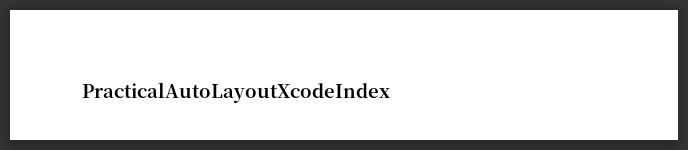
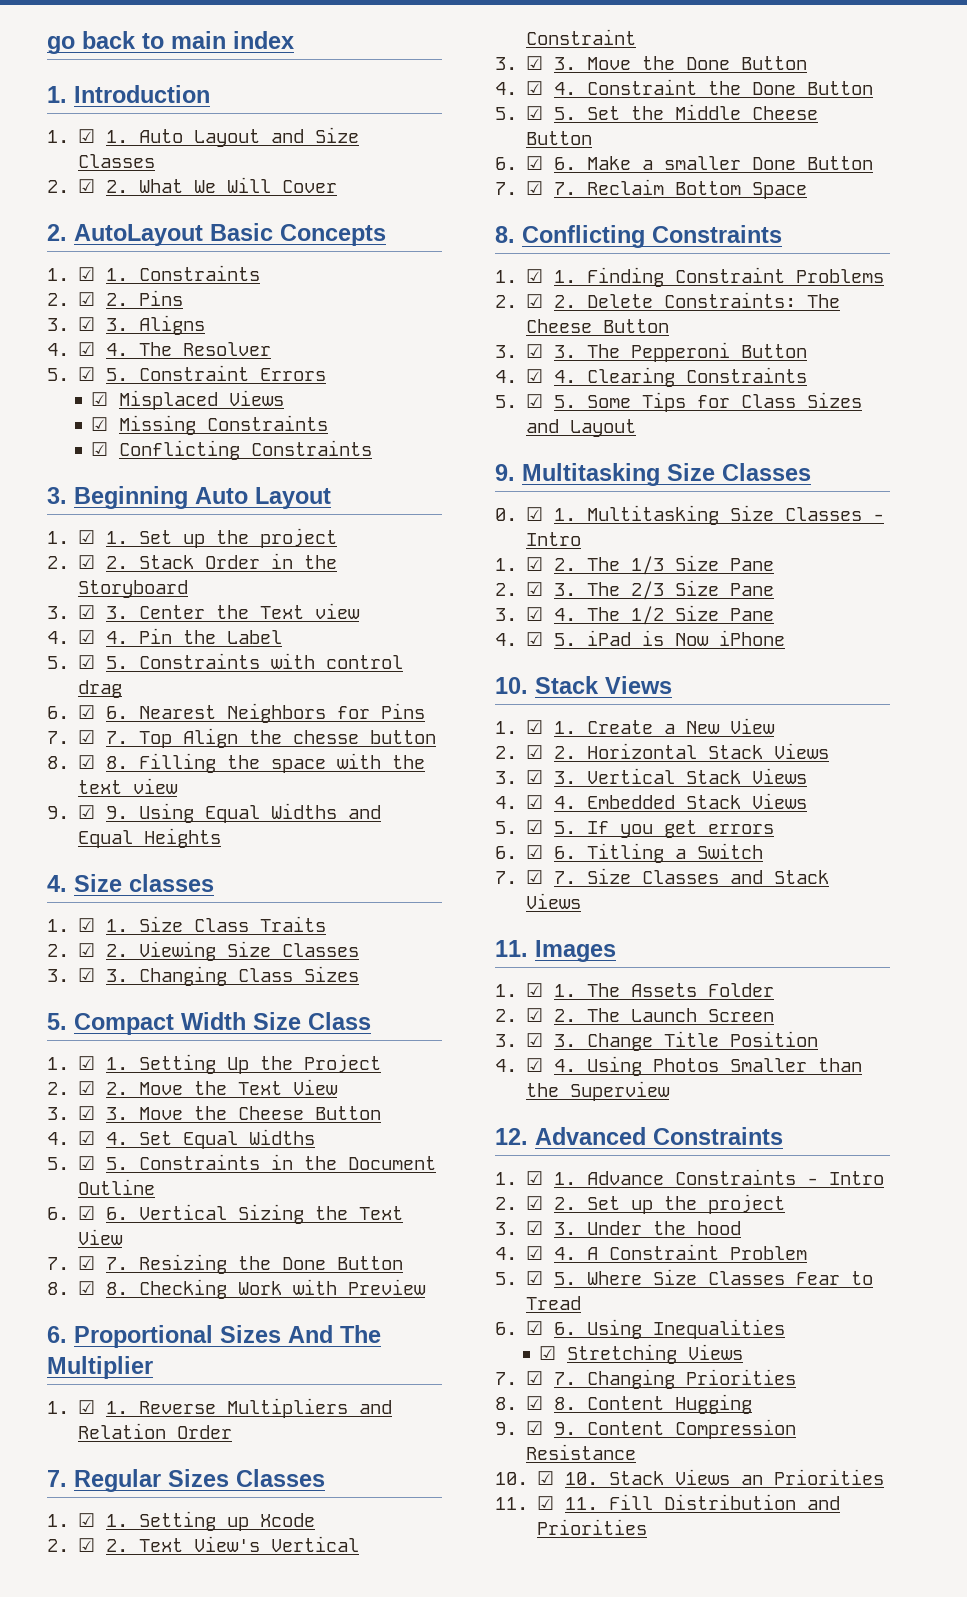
- PracticalAutoLayoutXcodeIndex
+ go back to main index
+ 1. Introduction
+ 1. ☑ 1. Auto Layout and Size Classes
+ 2. ☑ 2. What We Will Cover
+ 2. AutoLayout Basic Concepts
+ 1. ☑ 1. Constraints
+ 2. ☑ 2. Pins
+ 3. ☑ 3. Aligns
+ 4. ☑ 4. The Resolver
+ 5. ☑ 5. Constraint Errors
+ ☑ Misplaced Views
+ ☑ Missing Constraints
+ ☑ Conflicting Constraints
+ 3. Beginning Auto Layout
+ 1. ☑ 1. Set up the project
+ 2. ☑ 2. Stack Order in the Storyboard
+ 3. ☑ 3. Center the Text view
+ 4. ☑ 4. Pin the Label
+ 5. ☑ 5. Constraints with control drag
+ 6. ☑ 6. Nearest Neighbors for Pins
+ 7. ☑ 7. Top Align the chesse button
+ 8. ☑ 8. Filling the space with the text view
+ 9. ☑ 9. Using Equal Widths and Equal Heights
+ 4. Size classes
+ 1. ☑ 1. Size Class Traits
+ 2. ☑ 2. Viewing Size Classes
+ 3. ☑ 3. Changing Class Sizes
+ 5. Compact Width Size Class
+ 1. ☑ 1. Setting Up the Project
+ 2. ☑ 2. Move the Text View
+ 3. ☑ 3. Move the Cheese Button
+ 4. ☑ 4. Set Equal Widths
+ 5. ☑ 5. Constraints in the Document Outline
+ 6. ☑ 6. Vertical Sizing the Text View
+ 7. ☑ 7. Resizing the Done Button
+ 8. ☑ 8. Checking Work with Preview
+ 6. Proportional Sizes And The Multiplier
+ 1. ☑ 1. Reverse Multipliers and Relation Order
+ 7. Regular Sizes Classes
+ 1. ☑ 1. Setting up Xcode
+ 2. ☑ 2. Text View's Vertical Constraint
+ 3. ☑ 3. Move the Done Button
+ 4. ☑ 4. Constraint the Done Button
+ 5. ☑ 5. Set the Middle Cheese Button
+ 6. ☑ 6. Make a smaller Done Button
+ 7. ☑ 7. Reclaim Bottom Space
+ 8. Conflicting Constraints
+ 1. ☑ 1. Finding Constraint Problems
+ 2. ☑ 2. Delete Constraints: The Cheese Button
+ 3. ☑ 3. The Pepperoni Button
+ 4. ☑ 4. Clearing Constraints
+ 5. ☑ 5. Some Tips for Class Sizes and Layout
+ 9. Multitasking Size Classes
+ 0. ☑ 1. Multitasking Size Classes - Intro
+ 1. ☑ 2. The 1/3 Size Pane
+ 2. ☑ 3. The 2/3 Size Pane
+ 3. ☑ 4. The 1/2 Size Pane
+ 4. ☑ 5. iPad is Now iPhone
+ 10. Stack Views
+ 1. ☑ 1. Create a New View
+ 2. ☑ 2. Horizontal Stack Views
+ 3. ☑ 3. Vertical Stack Views
+ 4. ☑ 4. Embedded Stack Views
+ 5. ☑ 5. If you get errors
+ 6. ☑ 6. Titling a Switch
+ 7. ☑ 7. Size Classes and Stack Views
+ 11. Images
+ 1. ☑ 1. The Assets Folder
+ 2. ☑ 2. The Launch Screen
+ 3. ☑ 3. Change Title Position
+ 4. ☑ 4. Using Photos Smaller than the Superview
+ 12. Advanced Constraints
+ 1. ☑ 1. Advance Constraints - Intro
+ 2. ☑ 2. Set up the project
+ 3. ☑ 3. Under the hood
+ 4. ☑ 4. A Constraint Problem
+ 5. ☑ 5. Where Size Classes Fear to Tread
+ 6. ☑ 6. Using Inequalities
+ ☑ Stretching Views
+ 7. ☑ 7. Changing Priorities
+ 8. ☑ 8. Content Hugging
+ 9. ☑ 9. Content Compression Resistance
+ 10. ☑ 10. Stack Views an Priorities
+ 11. ☑ 11. Fill Distribution and Priorities

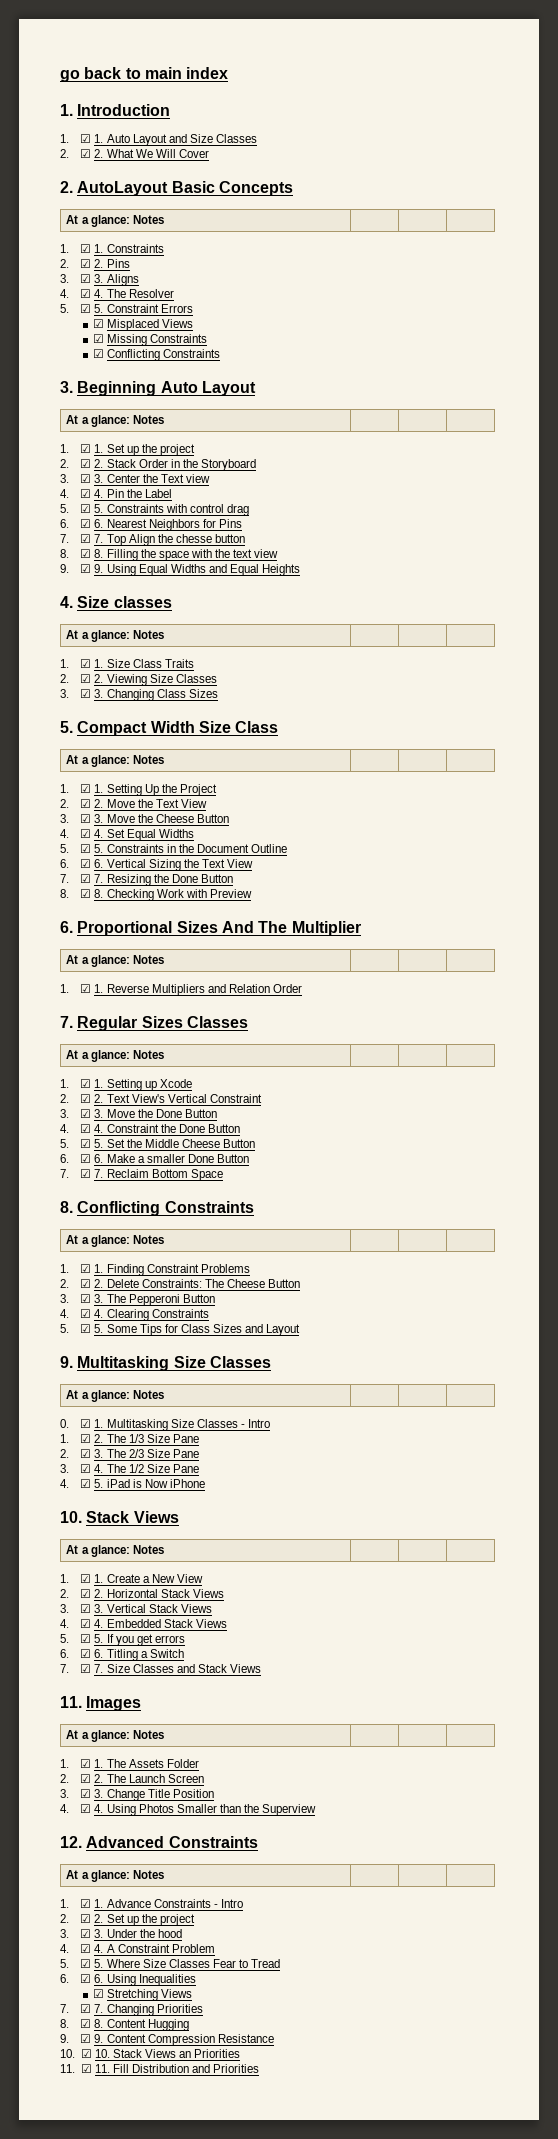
  2. AutoLayout Basic Concepts
+ At a glance: Notes | | |
  3. Beginning Auto Layout
+ At a glance: Notes | | |
  4. Size classes
+ At a glance: Notes | | |
  5. Compact Width Size Class
+ At a glance: Notes | | |
  6. Proportional Sizes And The Multiplier
+ At a glance: Notes | | |
  7. Regular Sizes Classes
+ At a glance: Notes | | |
  8. Conflicting Constraints
+ At a glance: Notes | | |
  9. Multitasking Size Classes
+ At a glance: Notes | | |
  4. ☑ 5. iPad is Now iPhone
  10. Stack Views
+ At a glance: Notes | | |
  11. Images
+ At a glance: Notes | | |
  12. Advanced Constraints
+ At a glance: Notes | | |

